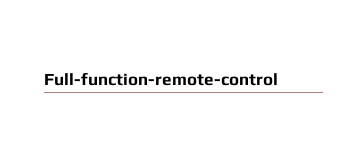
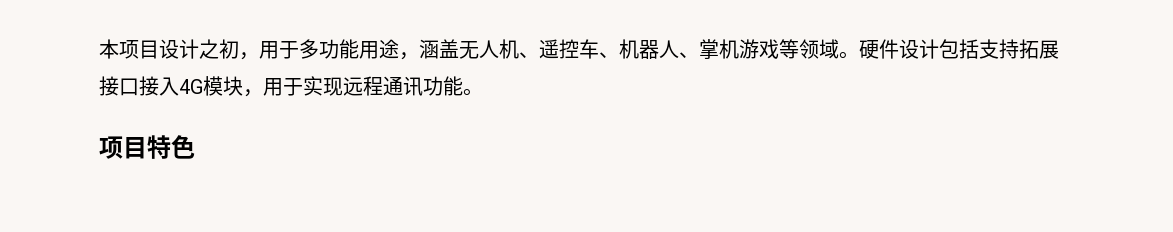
- Full-function-remote-control
+ 本项目设计之初，用于多功能用途，涵盖无人机、遥控车、机器人、掌机游戏等领域。硬件设计包括支持拓展接口接入4G模块，用于实现远程通讯功能。
+ 项目特色

